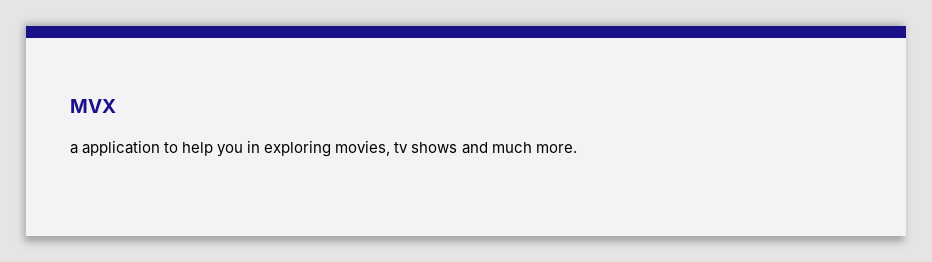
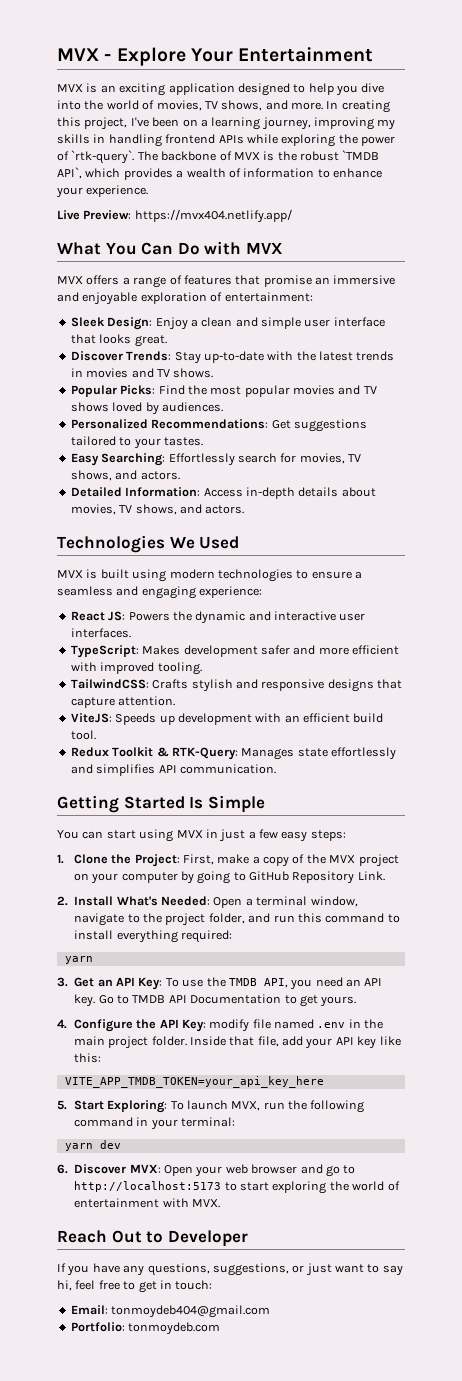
- MVX
- a application to help you in exploring movies, tv shows and much more.
+ MVX - Explore Your Entertainment
+ MVX is an exciting application designed to help you dive into the world of movies, TV shows, and more. In creating this project, I've been on a learning journey, improving my skills in handling frontend APIs while exploring the power of `rtk-query`. The backbone of MVX is the robust `TMDB API`, which provides a wealth of information to enhance your experience.
+ Live Preview: https://mvx404.netlify.app/
+ What You Can Do with MVX
+ MVX offers a range of features that promise an immersive and enjoyable exploration of entertainment:
+ Sleek Design: Enjoy a clean and simple user interface that looks great.
+ Discover Trends: Stay up-to-date with the latest trends in movies and TV shows.
+ Popular Picks: Find the most popular movies and TV shows loved by audiences.
+ Personalized Recommendations: Get suggestions tailored to your tastes.
+ Easy Searching: Effortlessly search for movies, TV shows, and actors.
+ Detailed Information: Access in-depth details about movies, TV shows, and actors.
+ Technologies We Used
+ MVX is built using modern technologies to ensure a seamless and engaging experience:
+ React JS: Powers the dynamic and interactive user interfaces.
+ TypeScript: Makes development safer and more efficient with improved tooling.
+ TailwindCSS: Crafts stylish and responsive designs that capture attention.
+ ViteJS: Speeds up development with an efficient build tool.
+ Redux Toolkit & RTK-Query: Manages state effortlessly and simplifies API communication.
+ Getting Started Is Simple
+ You can start using MVX in just a few easy steps:
+ 1. Clone the Project: First, make a copy of the MVX project on your computer by going to GitHub Repository Link.
+ 2. Install What's Needed: Open a terminal window, navigate to the project folder, and run this command to install everything required:
+ yarn
+ 3. Get an API Key: To use the TMDB API, you need an API key. Go to TMDB API Documentation to get yours.
+ 4. Configure the API Key: modify file named .env in the main project folder. Inside that file, add your API key like this:
+ VITE_APP_TMDB_TOKEN=your_api_key_here
+ 5. Start Exploring: To launch MVX, run the following command in your terminal:
+ yarn dev
+ 6. Discover MVX: Open your web browser and go to http://localhost:5173 to start exploring the world of entertainment with MVX.
+ Reach Out to Developer
+ If you have any questions, suggestions, or just want to say hi, feel free to get in touch:
+ Email: tonmoydeb404@gmail.com
+ Portfolio: tonmoydeb.com

